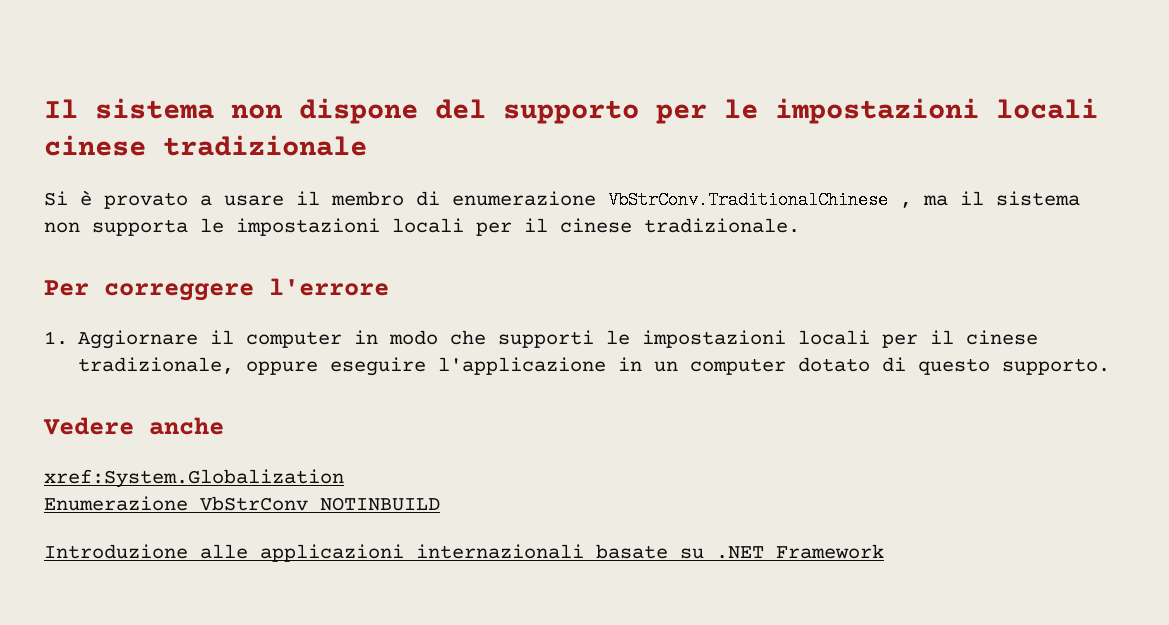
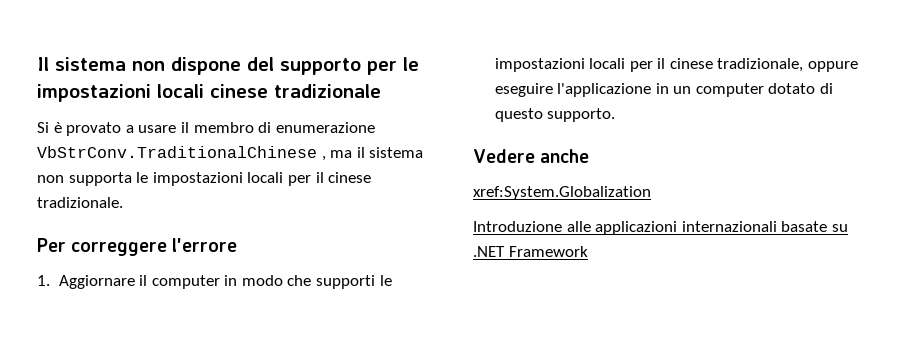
- Enumerazione VbStrConv NOTINBUILD

